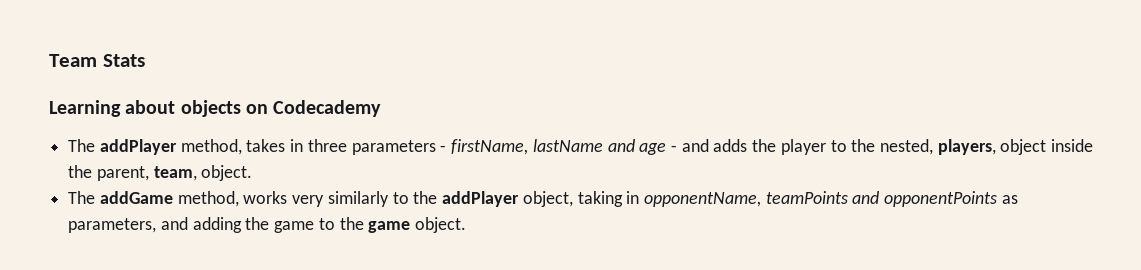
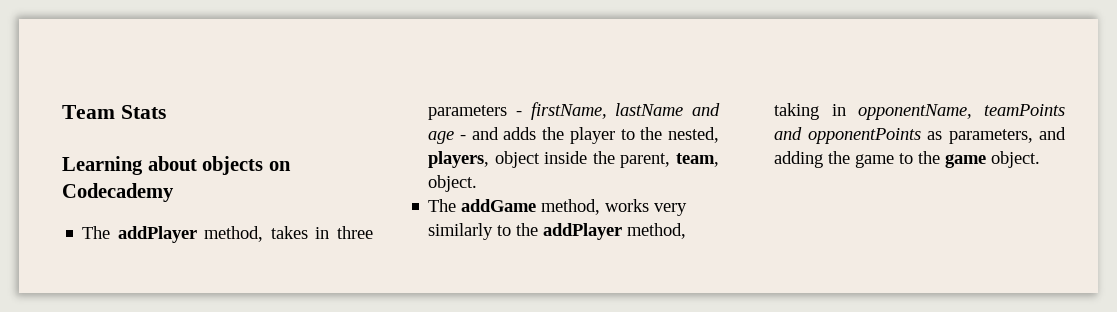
- The addGame method, works very similarly to the addPlayer object, taking in opponentName, teamPoints and opponentPoints as parameters, and adding the game to the game object.
+ The addGame method, works very similarly to the addPlayer method, taking in opponentName, teamPoints and opponentPoints as parameters, and adding the game to the game object.

